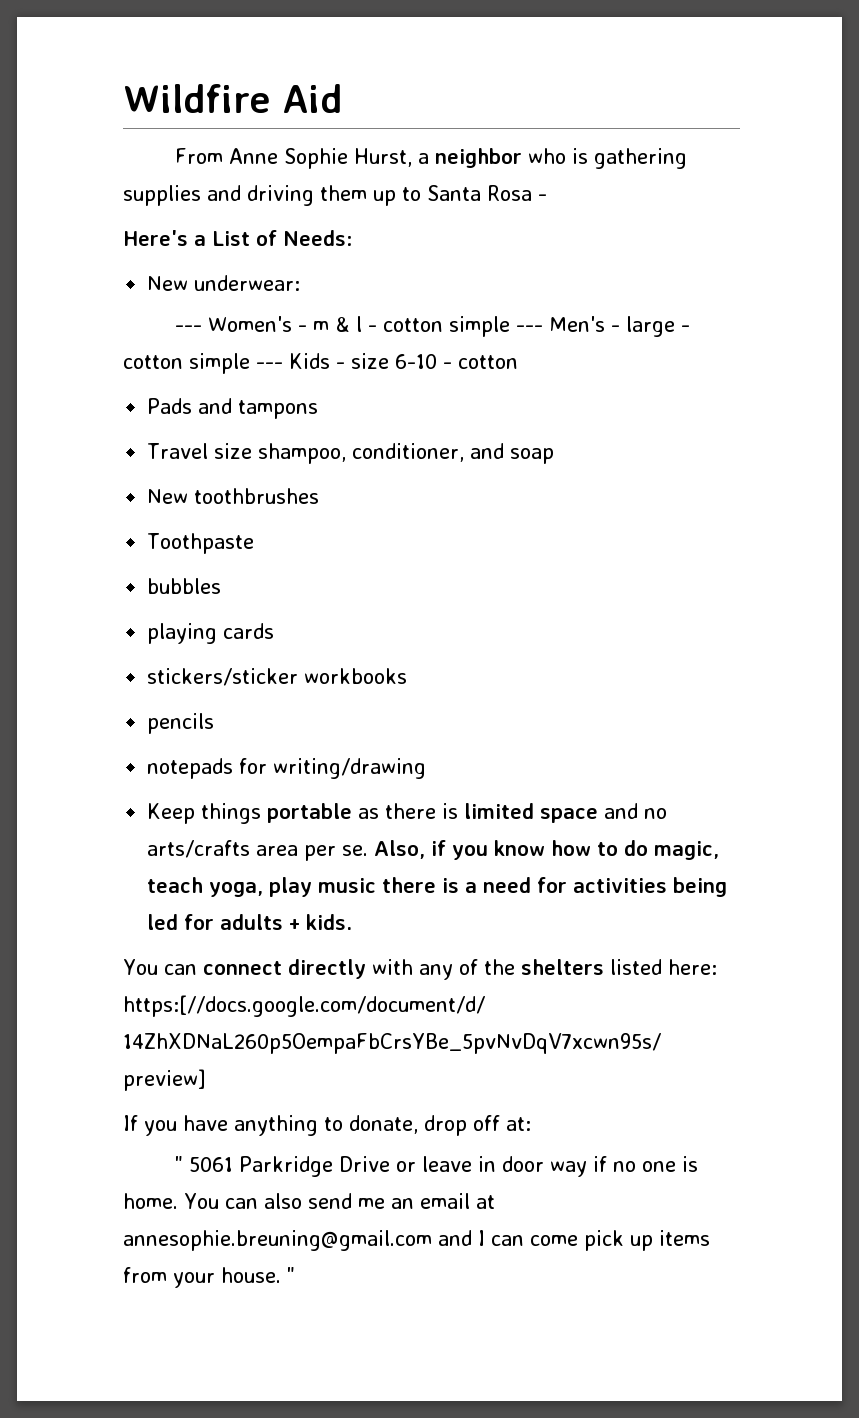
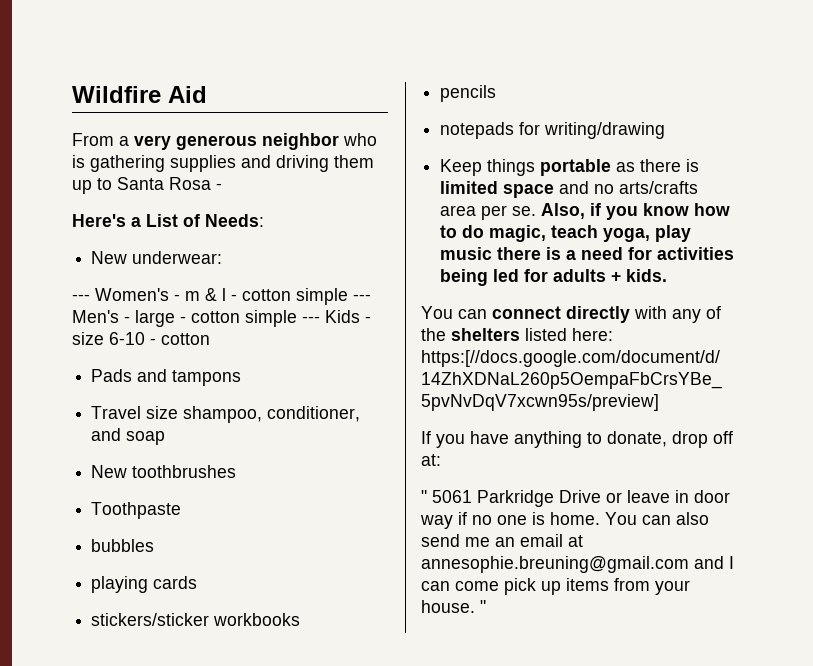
- From Anne Sophie Hurst, a neighbor who is gathering supplies and driving them up to Santa Rosa -
+ From a very generous neighbor who is gathering supplies and driving them up to Santa Rosa -

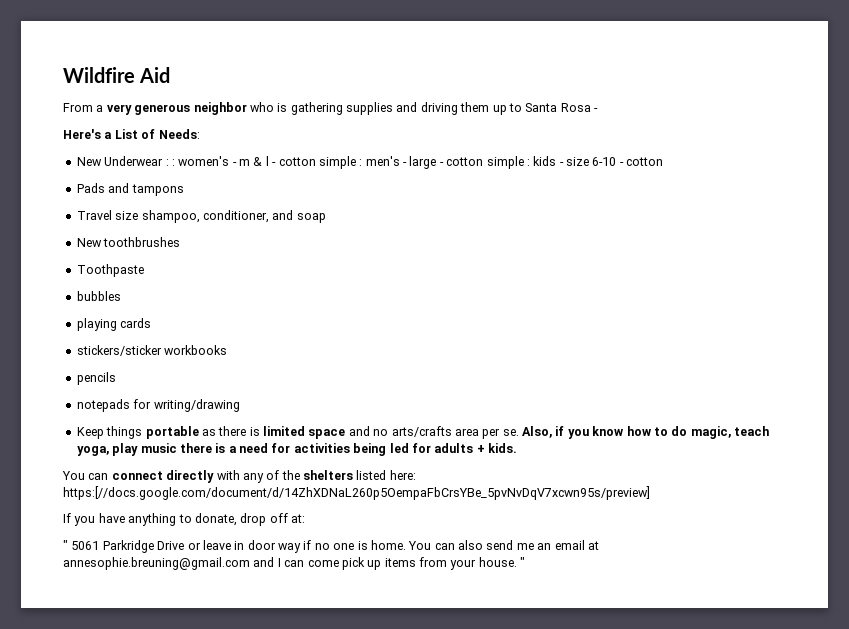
- New underwear:
- --- Women's - m & l - cotton simple --- Men's - large - cotton simple --- Kids - size 6-10 - cotton
+ New Underwear : : women's - m & l - cotton simple : men's - large - cotton simple : kids - size 6-10 - cotton

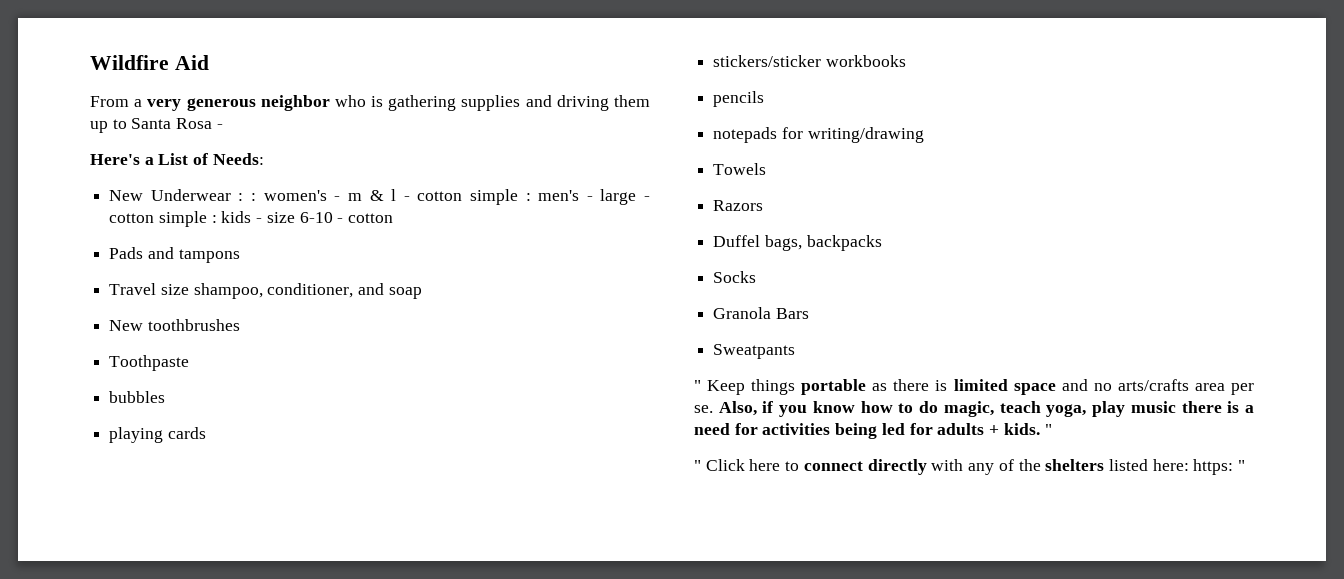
- Keep things portable as there is limited space and no arts/crafts area per se.
+ Towels
+ Razors
+ Duffel bags, backpacks
+ Socks
+ Granola Bars
+ Sweatpants
+ " Keep things portable as there is limited space and no arts/crafts area per se.
- Also, if you know how to do magic, teach yoga, play music there is a need for activities being led for adults + kids.
- You can connect directly with any of the shelters listed here: https:[//docs.google.com/document/d/14ZhXDNaL260p5OempaFbCrsYBe_5pvNvDqV7xcwn95s/preview]
- If you have anything to donate, drop off at:
- " 5061 Parkridge Drive or leave in door way if no one is home. You can also send me an email at annesophie.breuning@gmail.com and I can come pick up items from your house. "
+ Also, if you know how to do magic, teach yoga, play music there is a need for activities being led for adults + kids. "
+ " Click here to connect directly with any of the shelters listed here: https: "

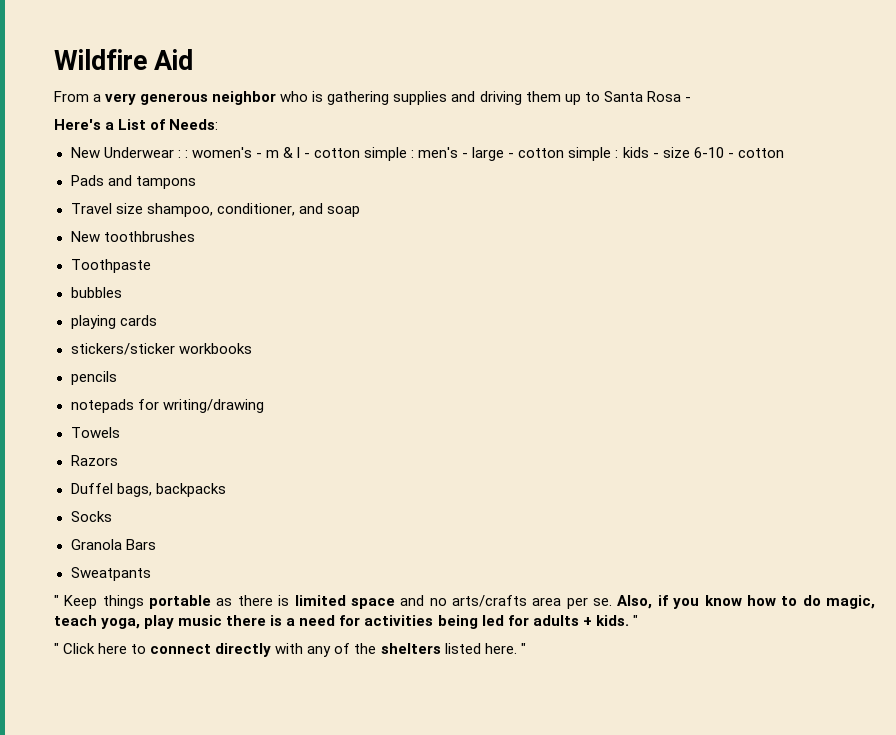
- " Click here to connect directly with any of the shelters listed here: https: "
+ " Click here to connect directly with any of the shelters listed here. "

